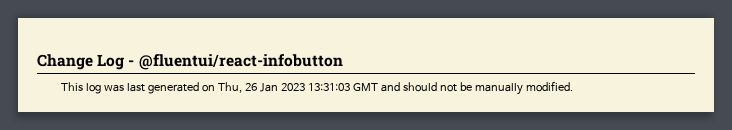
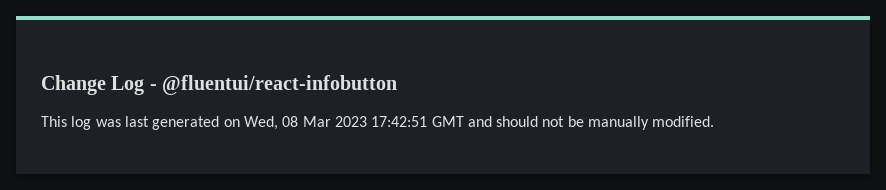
- This log was last generated on Thu, 26 Jan 2023 13:31:03 GMT and should not be manually modified.
+ This log was last generated on Wed, 08 Mar 2023 17:42:51 GMT and should not be manually modified.

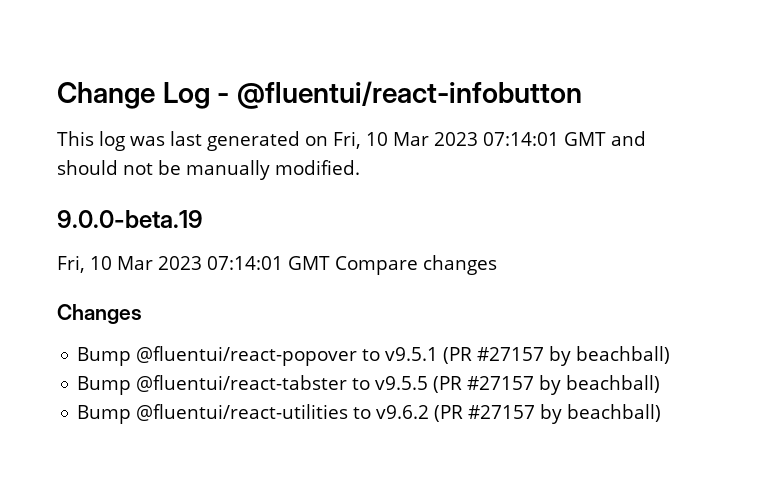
- This log was last generated on Wed, 08 Mar 2023 17:42:51 GMT and should not be manually modified.
+ This log was last generated on Fri, 10 Mar 2023 07:14:01 GMT and should not be manually modified.
+ 9.0.0-beta.19
+ Fri, 10 Mar 2023 07:14:01 GMT Compare changes
+ Changes
+ Bump @fluentui/react-popover to v9.5.1 (PR #27157 by beachball)
+ Bump @fluentui/react-tabster to v9.5.5 (PR #27157 by beachball)
+ Bump @fluentui/react-utilities to v9.6.2 (PR #27157 by beachball)

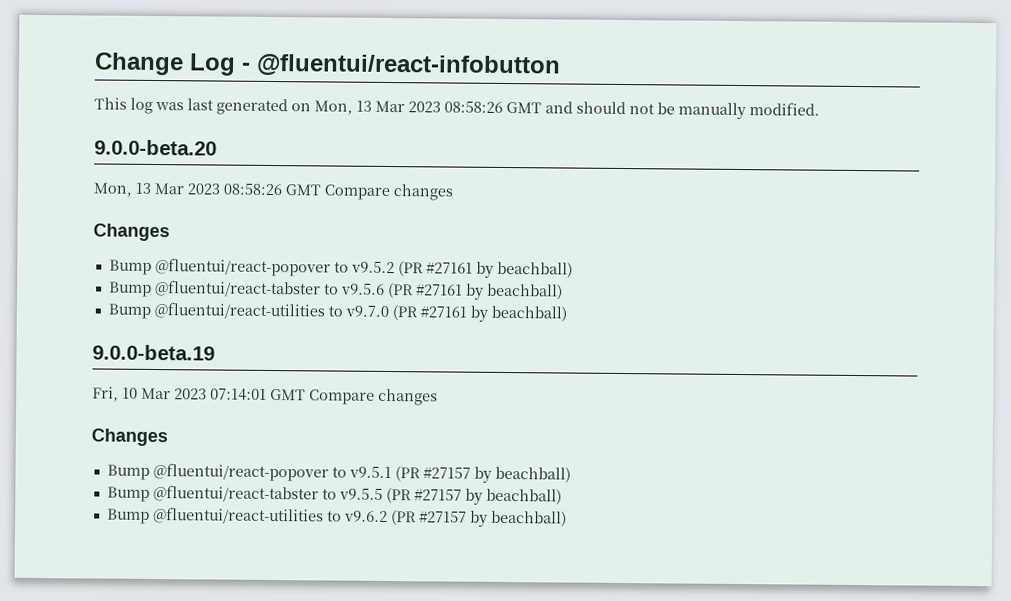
- This log was last generated on Fri, 10 Mar 2023 07:14:01 GMT and should not be manually modified.
+ This log was last generated on Mon, 13 Mar 2023 08:58:26 GMT and should not be manually modified.
+ 9.0.0-beta.20
+ Mon, 13 Mar 2023 08:58:26 GMT Compare changes
+ Changes
+ Bump @fluentui/react-popover to v9.5.2 (PR #27161 by beachball)
+ Bump @fluentui/react-tabster to v9.5.6 (PR #27161 by beachball)
+ Bump @fluentui/react-utilities to v9.7.0 (PR #27161 by beachball)

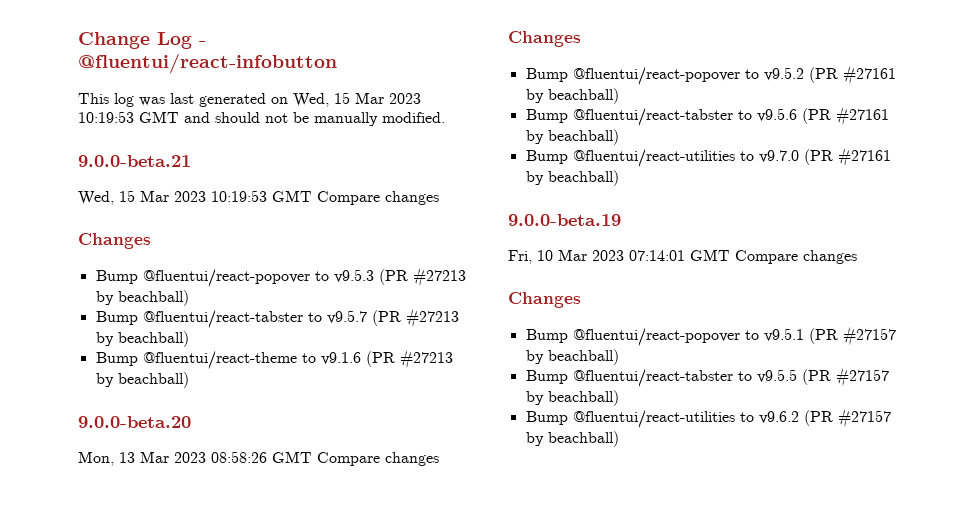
- This log was last generated on Mon, 13 Mar 2023 08:58:26 GMT and should not be manually modified.
+ This log was last generated on Wed, 15 Mar 2023 10:19:53 GMT and should not be manually modified.
+ 9.0.0-beta.21
+ Wed, 15 Mar 2023 10:19:53 GMT Compare changes
+ Changes
+ Bump @fluentui/react-popover to v9.5.3 (PR #27213 by beachball)
+ Bump @fluentui/react-tabster to v9.5.7 (PR #27213 by beachball)
+ Bump @fluentui/react-theme to v9.1.6 (PR #27213 by beachball)

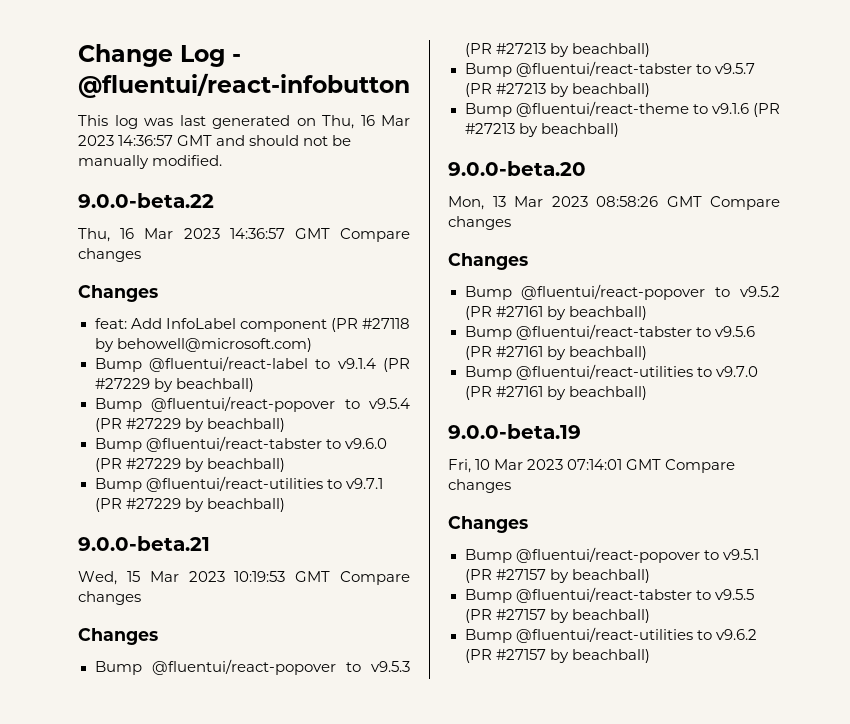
- This log was last generated on Wed, 15 Mar 2023 10:19:53 GMT and should not be manually modified.
+ This log was last generated on Thu, 16 Mar 2023 14:36:57 GMT and should not be manually modified.
+ 9.0.0-beta.22
+ Thu, 16 Mar 2023 14:36:57 GMT Compare changes
+ Changes
+ feat: Add InfoLabel component (PR #27118 by behowell@microsoft.com)
+ Bump @fluentui/react-label to v9.1.4 (PR #27229 by beachball)
+ Bump @fluentui/react-popover to v9.5.4 (PR #27229 by beachball)
+ Bump @fluentui/react-tabster to v9.6.0 (PR #27229 by beachball)
+ Bump @fluentui/react-utilities to v9.7.1 (PR #27229 by beachball)

